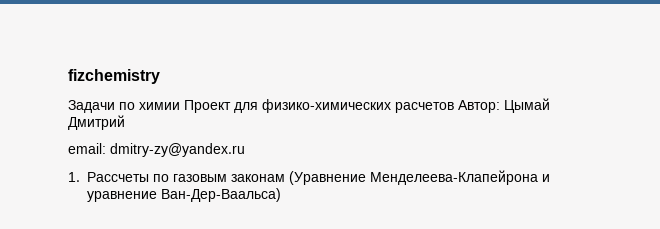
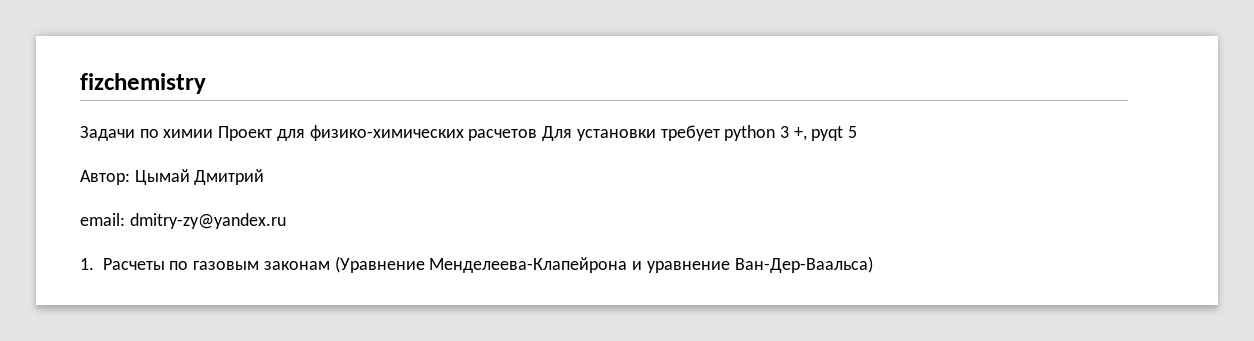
- Задачи по химии Проект для физико-химических расчетов Автор: Цымай Дмитрий
+ Задачи по химии Проект для физико-химических расчетов Для установки требует python 3 +, pyqt 5
+ Автор: Цымай Дмитрий
- 1. Рассчеты по газовым законам (Уравнение Менделеева-Клапейрона и уравнение Ван-Дер-Ваальса)
+ 1. Расчеты по газовым законам (Уравнение Менделеева-Клапейрона и уравнение Ван-Дер-Ваальса)

